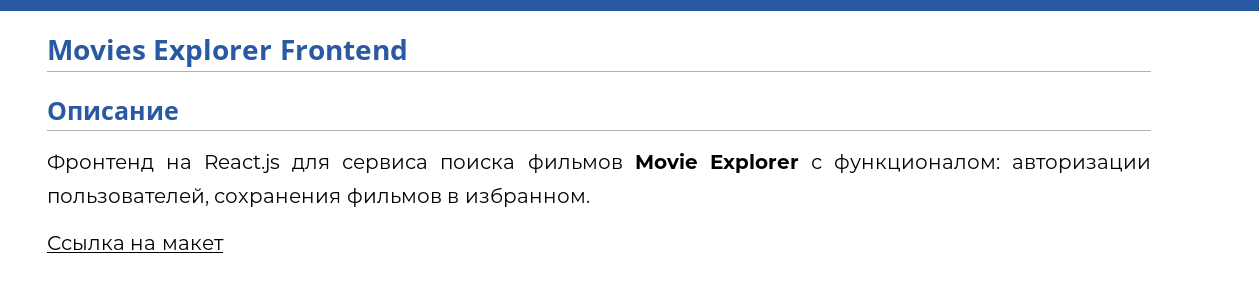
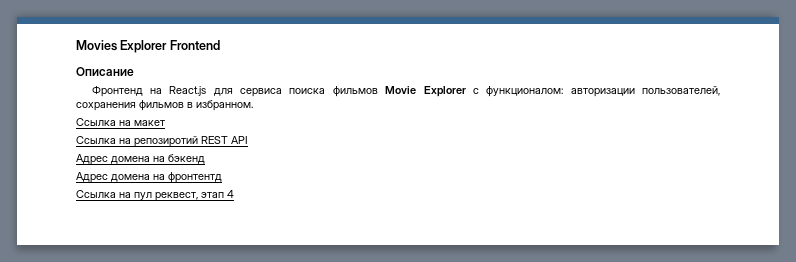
+ Ссылка на репозиротий REST API
+ Адрес домена на бэкенд
+ Адрес домена на фронтентд
+ Ссылка на пул реквест, этап 4

